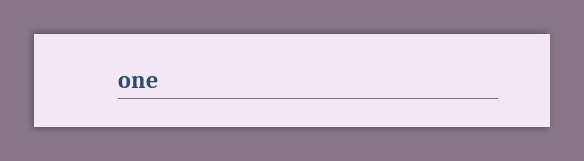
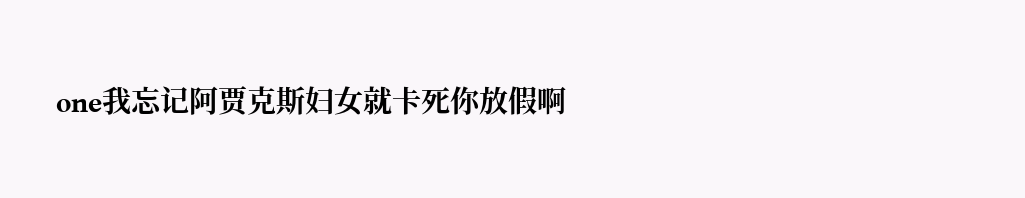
- one
+ one我忘记阿贾克斯妇女就卡死你放假啊

